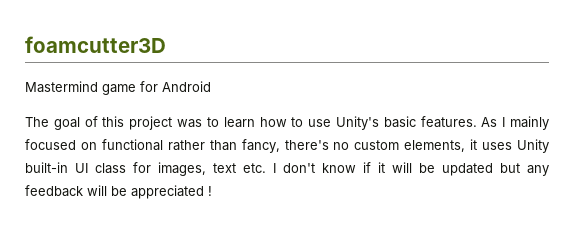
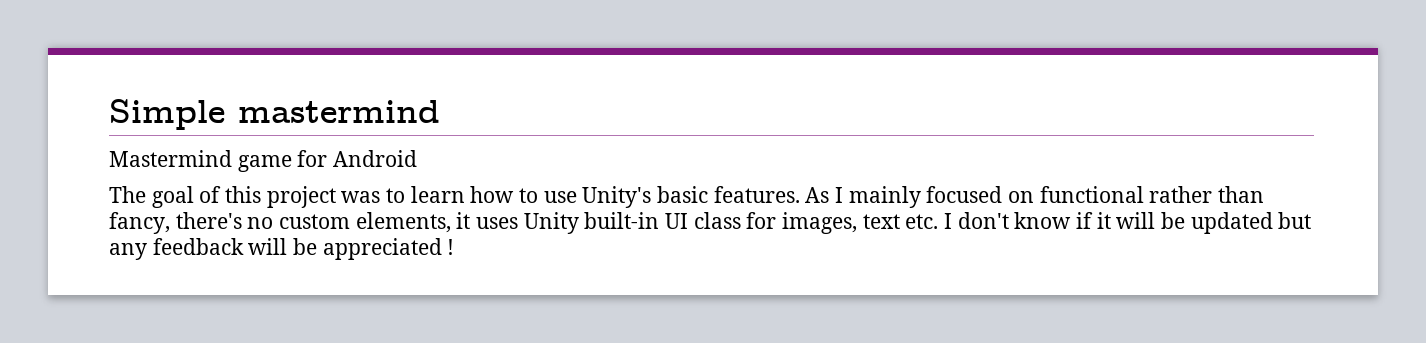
- foamcutter3D
+ Simple mastermind

